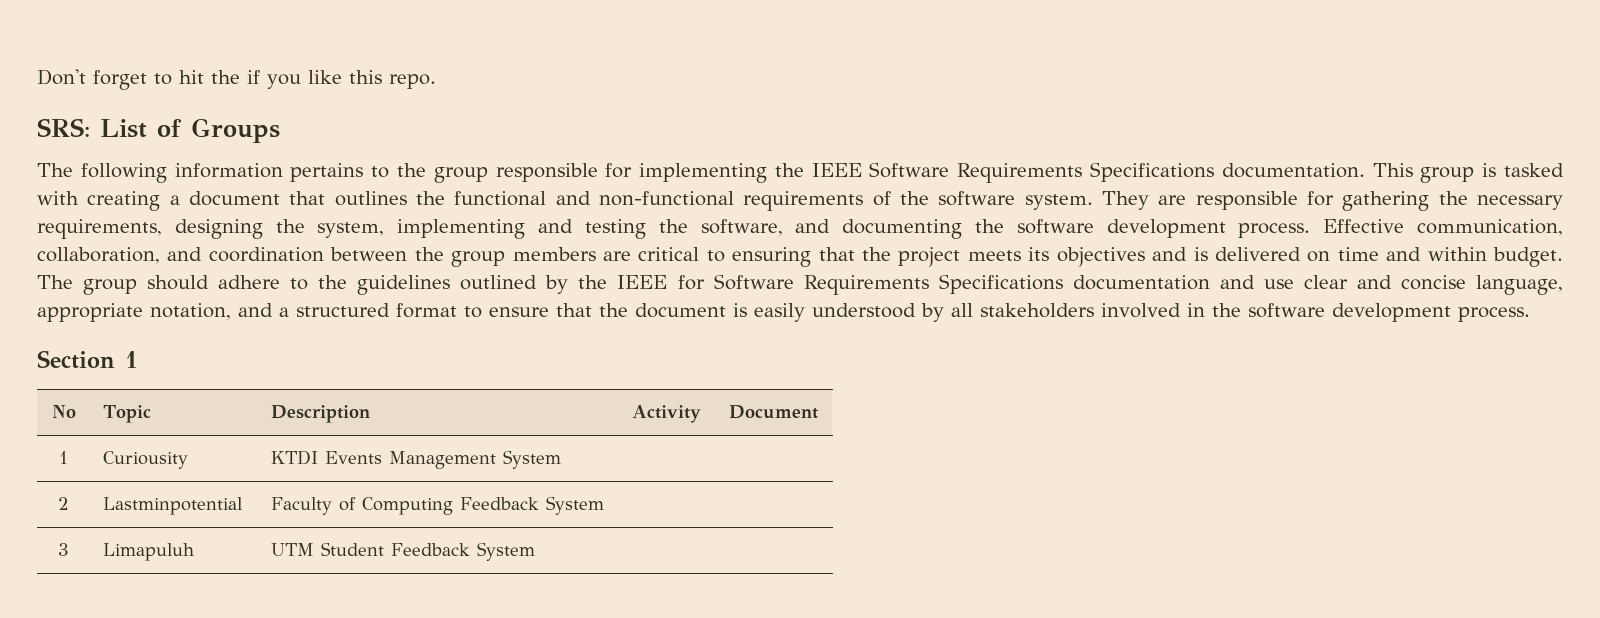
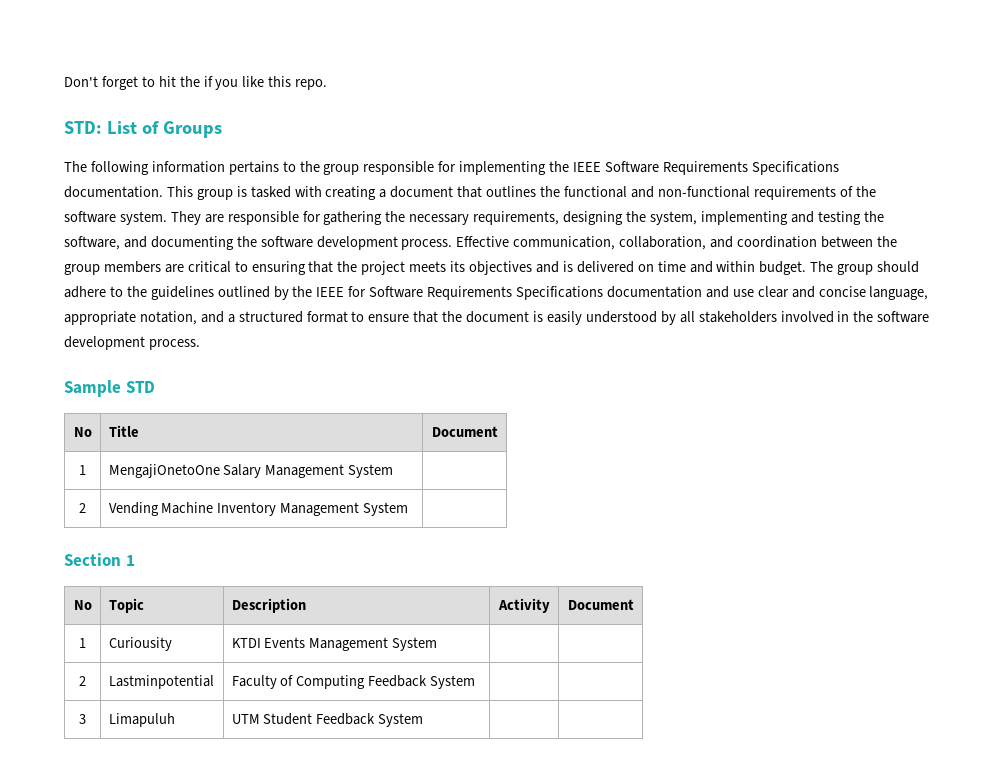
- SRS: List of Groups
+ STD: List of Groups
+ Sample STD
+ No | Title | Document
+ 1 | MengajiOnetoOne Salary Management System |
+ 2 | Vending Machine Inventory Management System |

